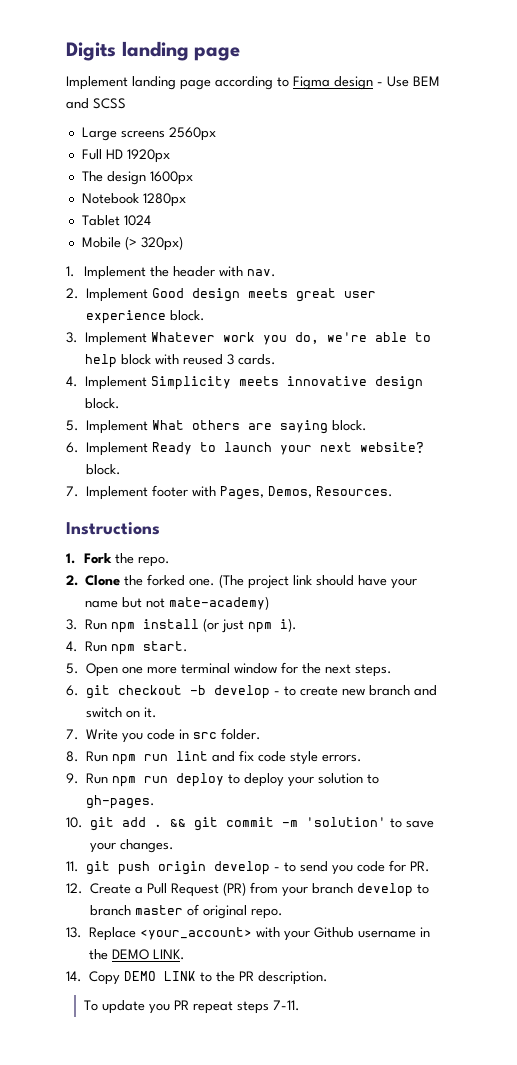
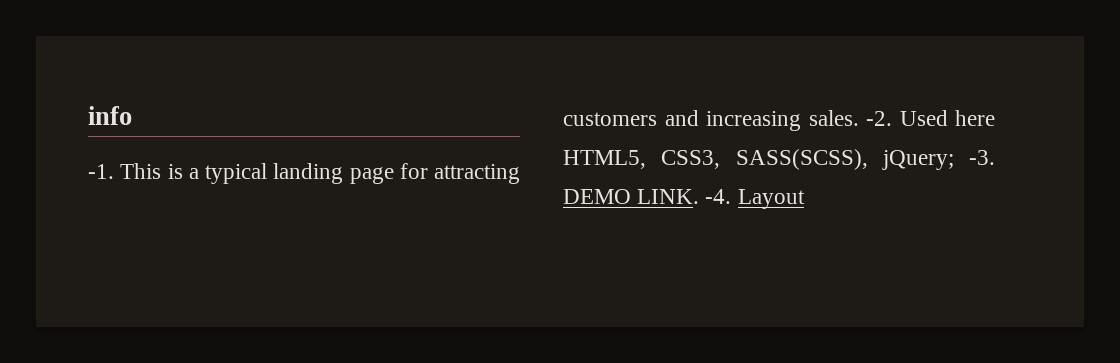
- Digits landing page
- Implement landing page according to Figma design - Use BEM and SCSS
- Large screens 2560px
- Full HD 1920px
- The design 1600px
- Notebook 1280px
- Tablet 1024
- Mobile (> 320px)
- 1. Implement the header with nav.
- 2. Implement Good design meets great user experience block.
- 3. Implement Whatever work you do, we're able to help block with reused 3 cards.
- 4. Implement Simplicity meets innovative design block.
- 5. Implement What others are saying block.
- 6. Implement Ready to launch your next website? block.
- 7. Implement footer with Pages, Demos, Resources.
- Instructions
- 1. Fork the repo.
- 2. Clone the forked one. (The project link should have your name but not mate-academy)
- 3. Run npm install (or just npm i).
- 4. Run npm start.
- 5. Open one more terminal window for the next steps.
- 6. git checkout -b develop - to create new branch and switch on it.
- 7. Write you code in src folder.
- 8. Run npm run lint and fix code style errors.
- 9. Run npm run deploy to deploy your solution to gh-pages.
- 10. git add . && git commit -m 'solution' to save your changes.
- 11. git push origin develop - to send you code for PR.
- 12. Create a Pull Request (PR) from your branch develop to branch master of original repo.
- 13. Replace <your_account> with your Github username in the DEMO LINK.
- 14. Copy DEMO LINK to the PR description.
- To update you PR repeat steps 7-11.
+ info
+ -1. This is a typical landing page for attracting customers and increasing sales. -2. Used here HTML5, CSS3, SASS(SCSS), jQuery; -3. DEMO LINK. -4. Layout

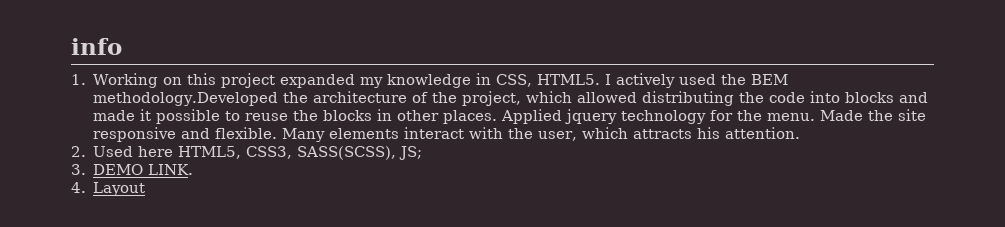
- -1. This is a typical landing page for attracting customers and increasing sales. -2. Used here HTML5, CSS3, SASS(SCSS), jQuery; -3. DEMO LINK. -4. Layout
+ 1. Working on this project expanded my knowledge in CSS, HTML5. I actively used the BEM methodology.Developed the architecture of the project, which allowed distributing the code into blocks and made it possible to reuse the blocks in other places. Applied jquery technology for the menu. Made the site responsive and flexible. Many elements interact with the user, which attracts his attention.
+ 2. Used here HTML5, CSS3, SASS(SCSS), JS;
+ 3. DEMO LINK.
+ 4. Layout

